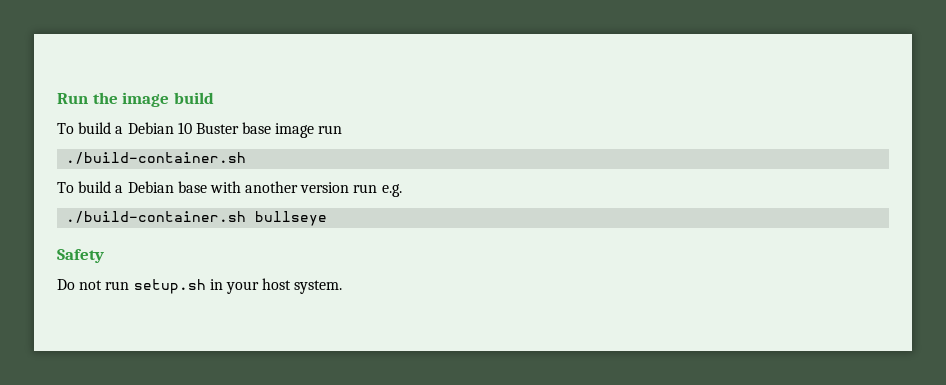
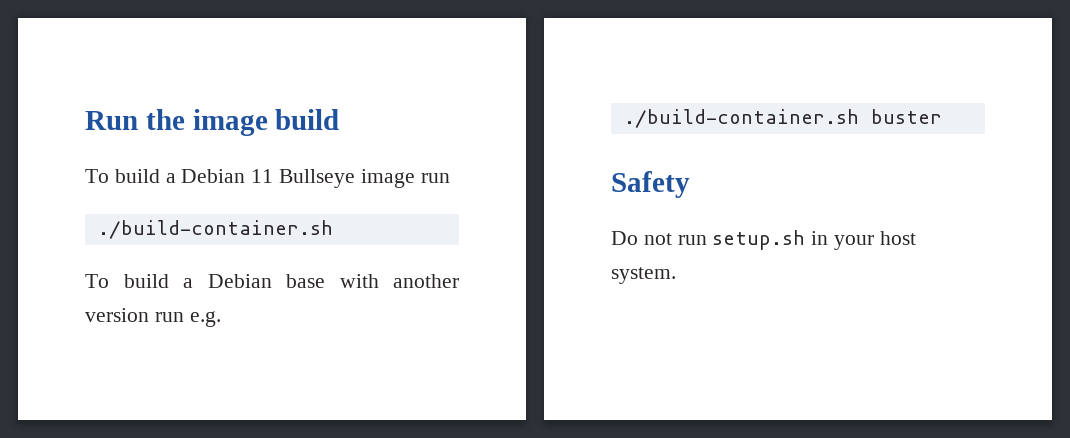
- To build a Debian 10 Buster base image run
+ To build a Debian 11 Bullseye image run
- ./build-container.sh bullseye
+ ./build-container.sh buster

